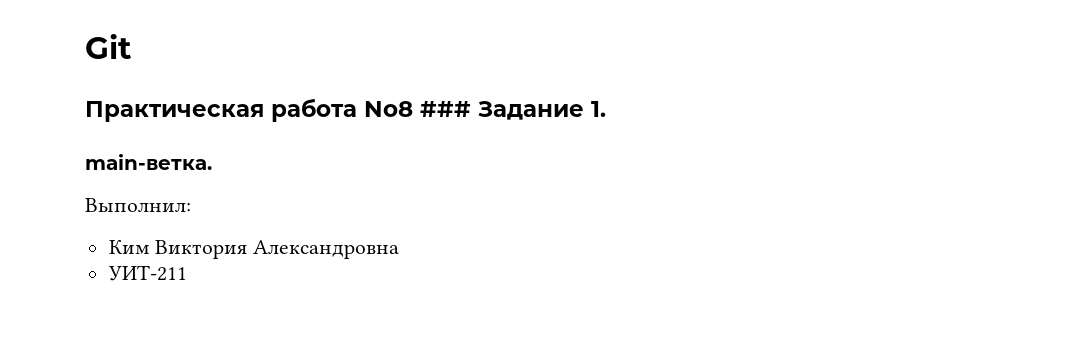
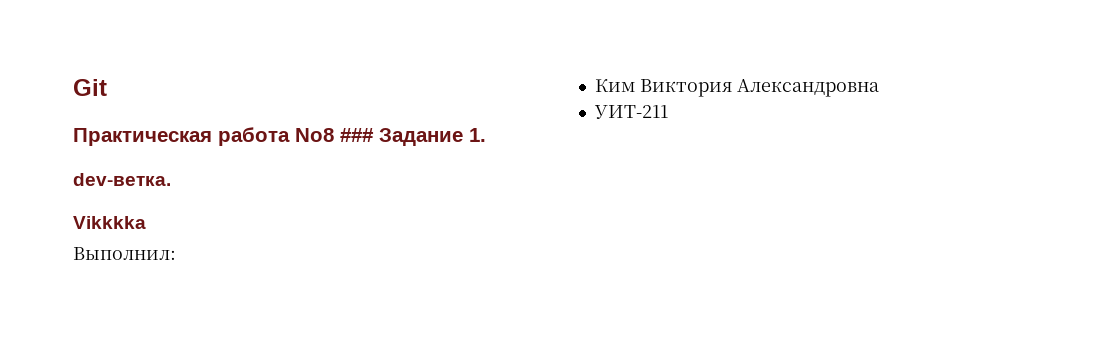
- main-ветка.
+ dev-ветка.
+ Vikkkka

